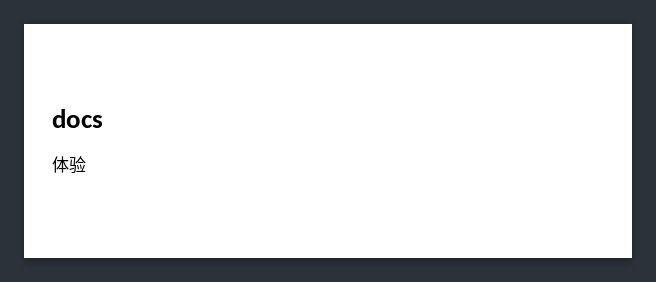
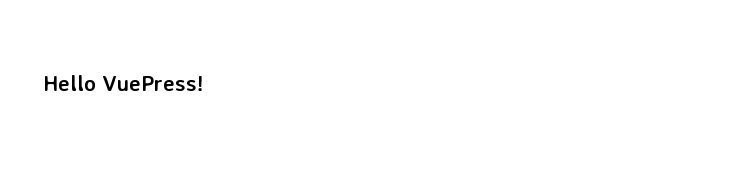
- docs
- 体验
+ Hello VuePress!

